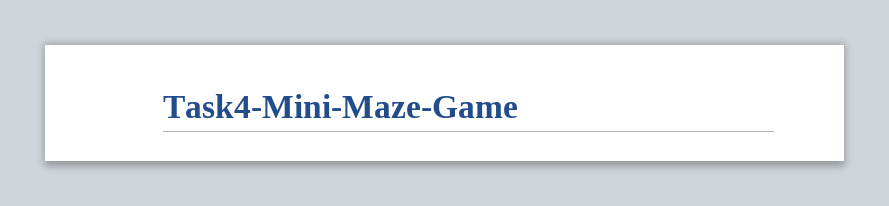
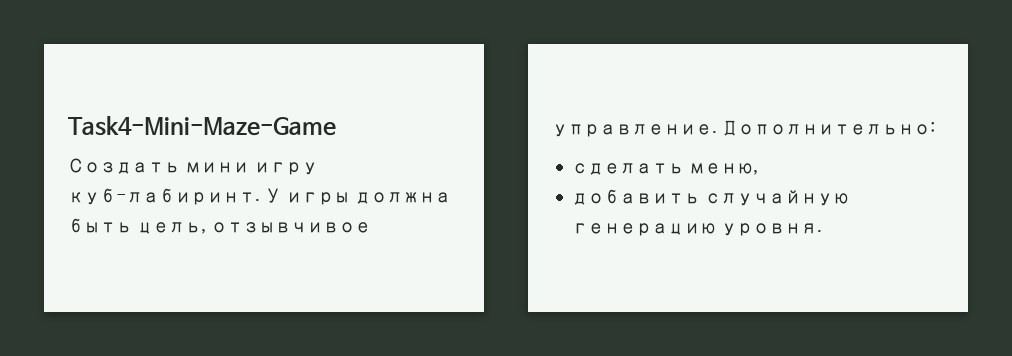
+ Создать мини игру куб-лабиринт. У игры должна быть цель, отзывчивое управление. Дополнительно:
+ сделать меню,
+ добавить случайную генерацию уровня.

